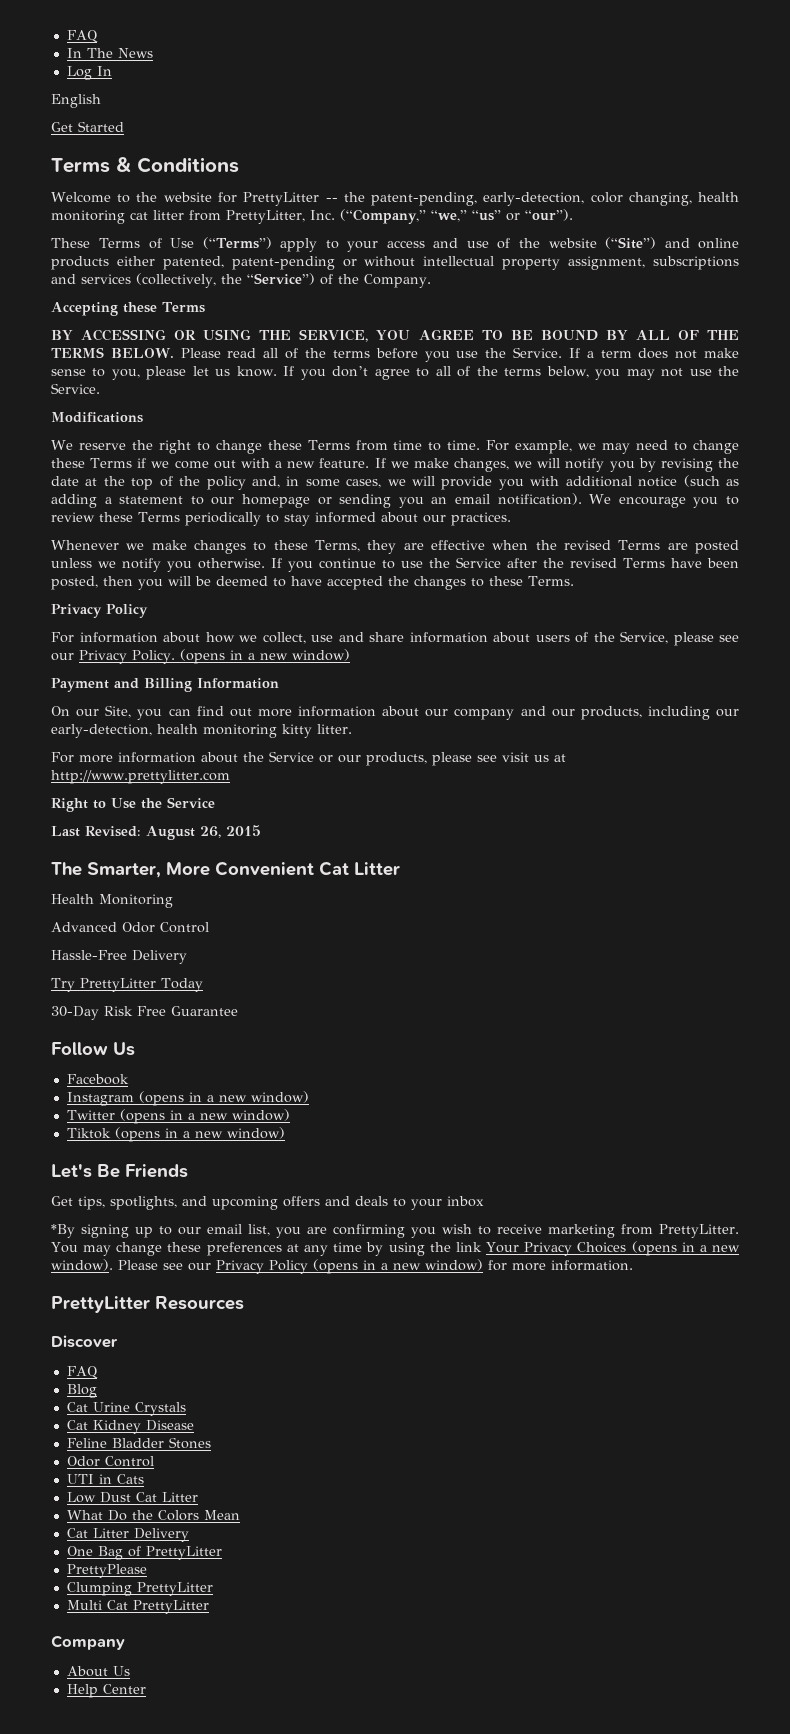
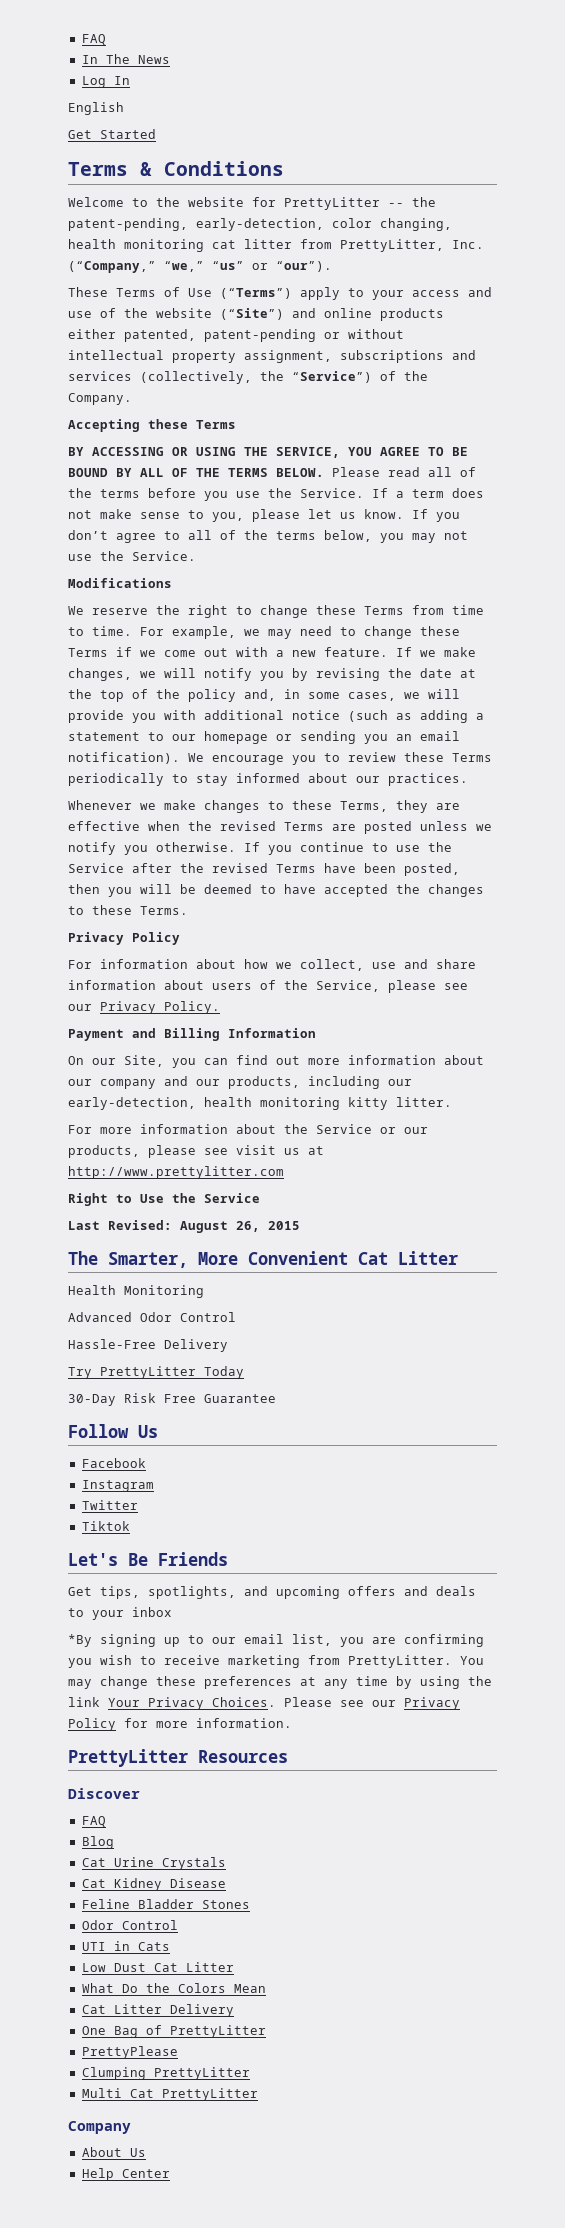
- For information about how we collect, use and share information about users of the Service, please see our Privacy Policy. (opens in a new window)
+ For information about how we collect, use and share information about users of the Service, please see our Privacy Policy.
- Instagram (opens in a new window)
- Twitter (opens in a new window)
- Tiktok (opens in a new window)
+ Instagram
+ Twitter
+ Tiktok
- You may change these preferences at any time by using the link Your Privacy Choices (opens in a new window).
+ You may change these preferences at any time by using the link Your Privacy Choices.
- Please see our Privacy Policy (opens in a new window) for more information.
+ Please see our Privacy Policy for more information.

